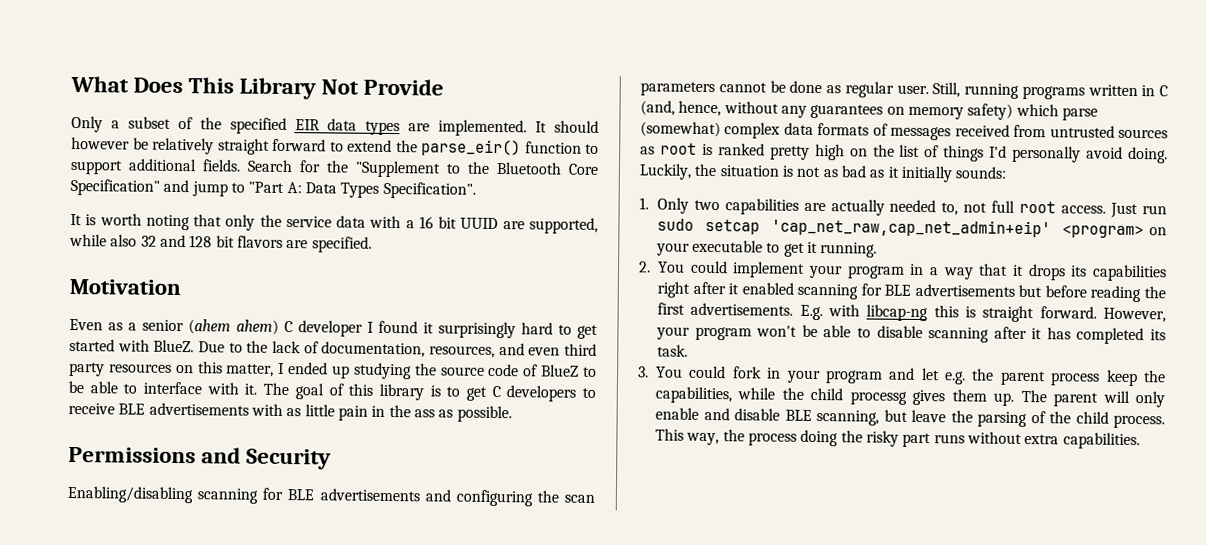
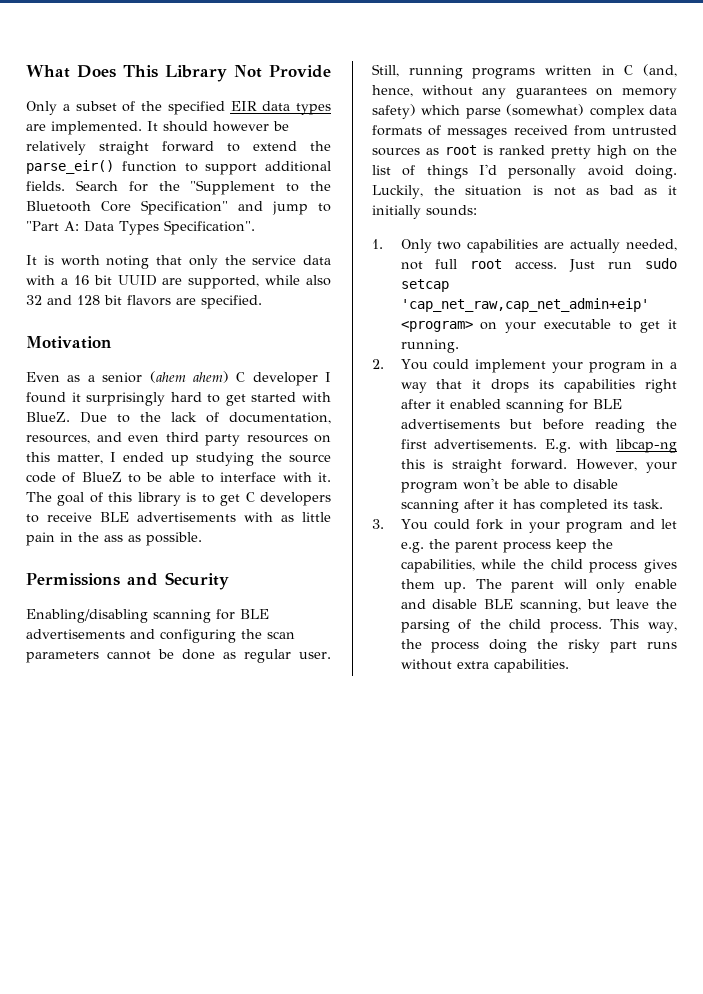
- 1. Only two capabilities are actually needed to, not full root access.
+ 1. Only two capabilities are actually needed, not full root access.
- 3. You could fork in your program and let e.g. the parent process keep the capabilities, while the child processg gives them up.
+ 3. You could fork in your program and let e.g. the parent process keep the capabilities, while the child process gives them up.

